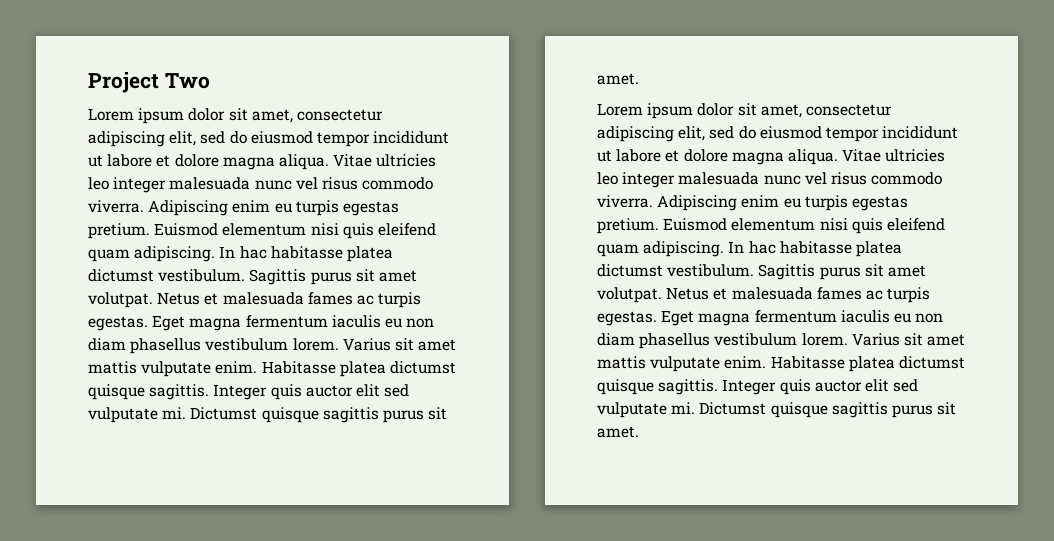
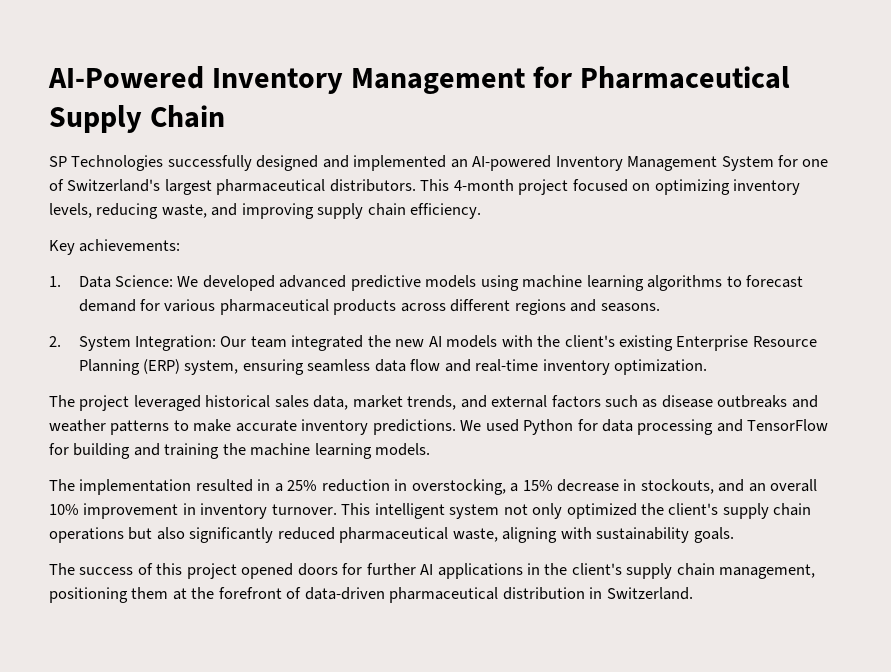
- Project Two
- Lorem ipsum dolor sit amet, consectetur adipiscing elit, sed do eiusmod tempor incididunt ut labore et dolore magna aliqua. Vitae ultricies leo integer malesuada nunc vel risus commodo viverra. Adipiscing enim eu turpis egestas pretium. Euismod elementum nisi quis eleifend quam adipiscing. In hac habitasse platea dictumst vestibulum. Sagittis purus sit amet volutpat. Netus et malesuada fames ac turpis egestas. Eget magna fermentum iaculis eu non diam phasellus vestibulum lorem. Varius sit amet mattis vulputate enim. Habitasse platea dictumst quisque sagittis. Integer quis auctor elit sed vulputate mi. Dictumst quisque sagittis purus sit amet.
- Lorem ipsum dolor sit amet, consectetur adipiscing elit, sed do eiusmod tempor incididunt ut labore et dolore magna aliqua. Vitae ultricies leo integer malesuada nunc vel risus commodo viverra. Adipiscing enim eu turpis egestas pretium. Euismod elementum nisi quis eleifend quam adipiscing. In hac habitasse platea dictumst vestibulum. Sagittis purus sit amet volutpat. Netus et malesuada fames ac turpis egestas. Eget magna fermentum iaculis eu non diam phasellus vestibulum lorem. Varius sit amet mattis vulputate enim. Habitasse platea dictumst quisque sagittis. Integer quis auctor elit sed vulputate mi. Dictumst quisque sagittis purus sit amet.
+ AI-Powered Inventory Management for Pharmaceutical Supply Chain
+ SP Technologies successfully designed and implemented an AI-powered Inventory Management System for one of Switzerland's largest pharmaceutical distributors. This 4-month project focused on optimizing inventory levels, reducing waste, and improving supply chain efficiency.
+ Key achievements:
+ 1. Data Science: We developed advanced predictive models using machine learning algorithms to forecast demand for various pharmaceutical products across different regions and seasons.
+ 2. System Integration: Our team integrated the new AI models with the client's existing Enterprise Resource Planning (ERP) system, ensuring seamless data flow and real-time inventory optimization.
+ The project leveraged historical sales data, market trends, and external factors such as disease outbreaks and weather patterns to make accurate inventory predictions. We used Python for data processing and TensorFlow for building and training the machine learning models.
+ The implementation resulted in a 25% reduction in overstocking, a 15% decrease in stockouts, and an overall 10% improvement in inventory turnover. This intelligent system not only optimized the client's supply chain operations but also significantly reduced pharmaceutical waste, aligning with sustainability goals.
+ The success of this project opened doors for further AI applications in the client's supply chain management, positioning them at the forefront of data-driven pharmaceutical distribution in Switzerland.

